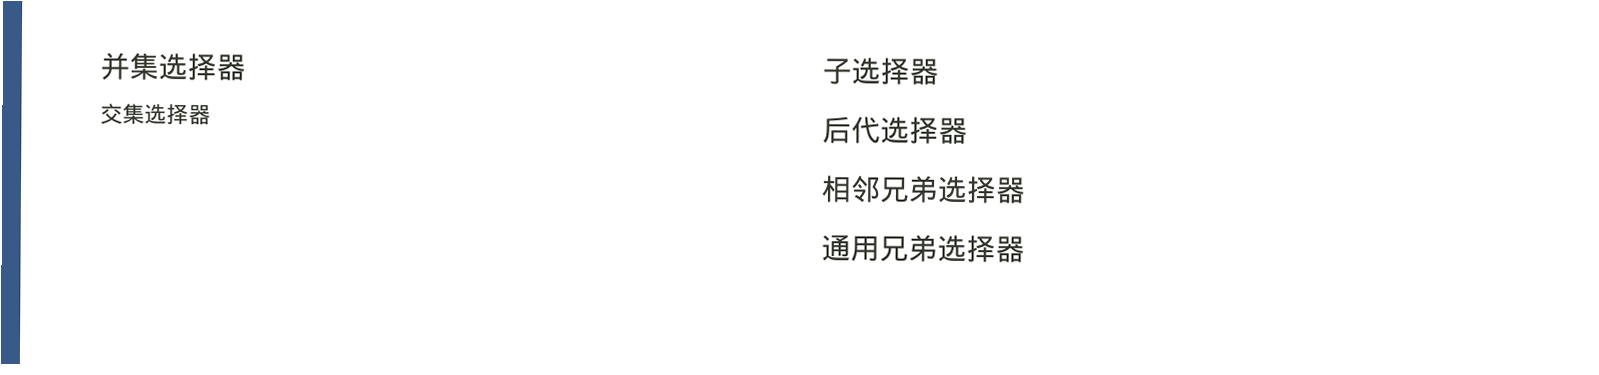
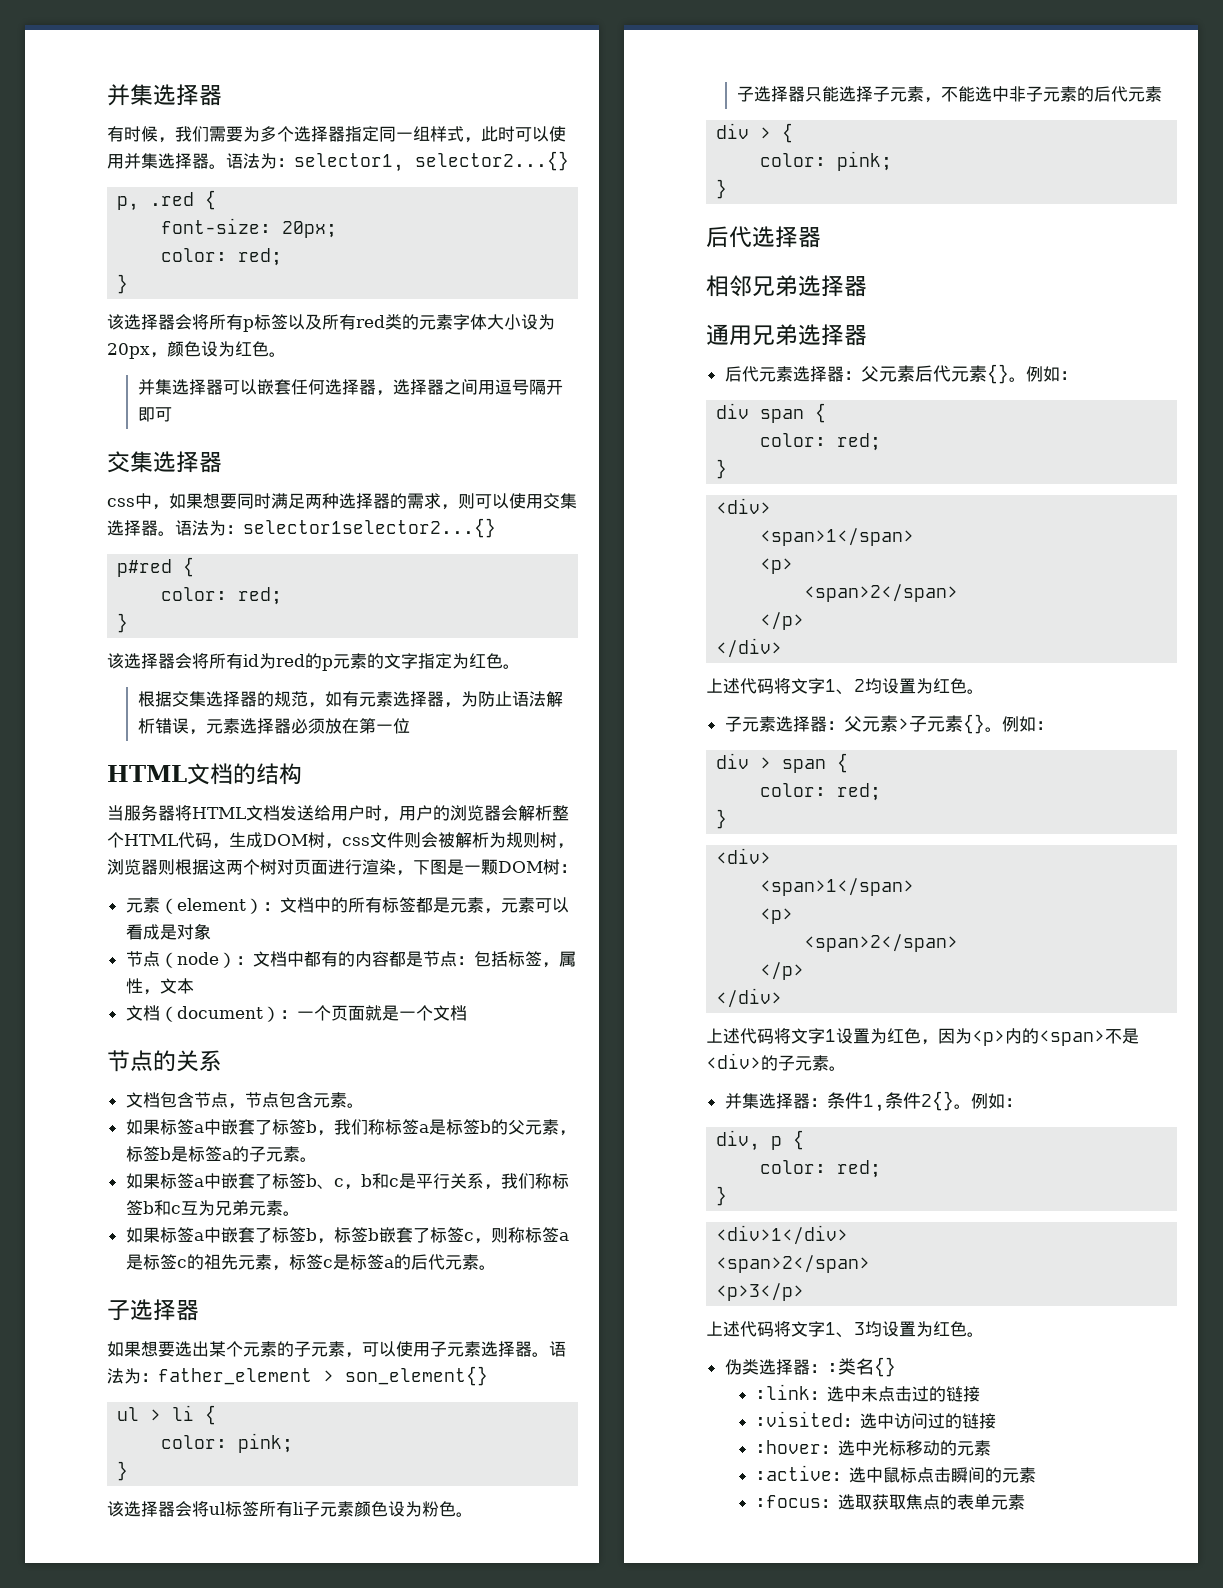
+ 有时候，我们需要为多个选择器指定同一组样式，此时可以使用并集选择器。语法为：selector1, selector2...{}
+ p, .red {
+ font-size: 20px;
+ color: red;
+ }
+ 该选择器会将所有p标签以及所有red类的元素字体大小设为20px，颜色设为红色。
+ 并集选择器可以嵌套任何选择器，选择器之间用逗号隔开即可
  交集选择器
+ css中，如果想要同时满足两种选择器的需求，则可以使用交集选择器。语法为：selector1selector2...{}
+ p#red {
+ color: red;
+ }
+ 该选择器会将所有id为red的p元素的文字指定为红色。
+ 根据交集选择器的规范，如有元素选择器，为防止语法解析错误，元素选择器必须放在第一位
+ HTML文档的结构
+ 当服务器将HTML文档发送给用户时，用户的浏览器会解析整个HTML代码，生成DOM树，css文件则会被解析为规则树，浏览器则根据这两个树对页面进行渲染，下图是一颗DOM树：
+ 元素（element）：文档中的所有标签都是元素，元素可以看成是对象
+ 节点（node）：文档中都有的内容都是节点：包括标签，属性，文本
+ 文档（document）：一个页面就是一个文档
+ 节点的关系
+ 文档包含节点，节点包含元素。
+ 如果标签a中嵌套了标签b，我们称标签a是标签b的父元素，标签b是标签a的子元素。
+ 如果标签a中嵌套了标签b、c，b和c是平行关系，我们称标签b和c互为兄弟元素。
+ 如果标签a中嵌套了标签b，标签b嵌套了标签c，则称标签a是标签c的祖先元素，标签c是标签a的后代元素。
  子选择器
+ 如果想要选出某个元素的子元素，可以使用子元素选择器。语法为：father_element > son_element{}
+ ul > li {
+ color: pink;
+ }
+ 该选择器会将ul标签所有li子元素颜色设为粉色。
+ 子选择器只能选择子元素，不能选中非子元素的后代元素
+ div > {
+ color: pink;
+ }
+ 后代元素选择器：父元素后代元素{}。例如：
+ div span {
+ color: red;
+ }
+ <div>
+ <span>1</span>
+ <p>
+ <span>2</span>
+ </p>
+ </div>
+ 上述代码将文字1、2均设置为红色。
+ 子元素选择器：父元素>子元素{}。例如：
+ div > span {
+ color: red;
+ }
+ <div>
+ <span>1</span>
+ <p>
+ <span>2</span>
+ </p>
+ </div>
+ 上述代码将文字1设置为红色，因为<p>内的<span>不是<div>的子元素。
+ 并集选择器：条件1,条件2{}。例如：
+ div, p {
+ color: red;
+ }
+ <div>1</div>
+ <span>2</span>
+ <p>3</p>
+ 上述代码将文字1、3均设置为红色。
+ 伪类选择器：:类名{}
+ :link：选中未点击过的链接
+ :visited：选中访问过的链接
+ :hover：选中光标移动的元素
+ :active：选中鼠标点击瞬间的元素
+ :focus：选取获取焦点的表单元素

